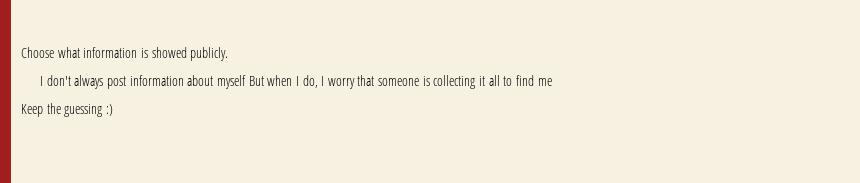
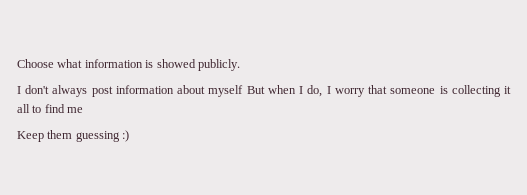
- Keep the guessing :)
+ Keep them guessing :)

